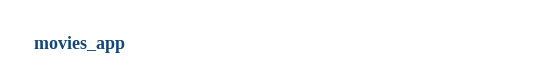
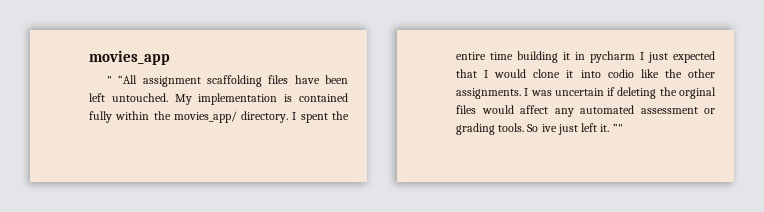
+ " “All assignment scaffolding files have been left untouched. My implementation is contained fully within the movies_app/ directory. I spent the entire time building it in pycharm I just expected that I would clone it into codio like the other assignments. I was uncertain if deleting the orginal files would affect any automated assessment or grading tools. So ive just left it. ”"

